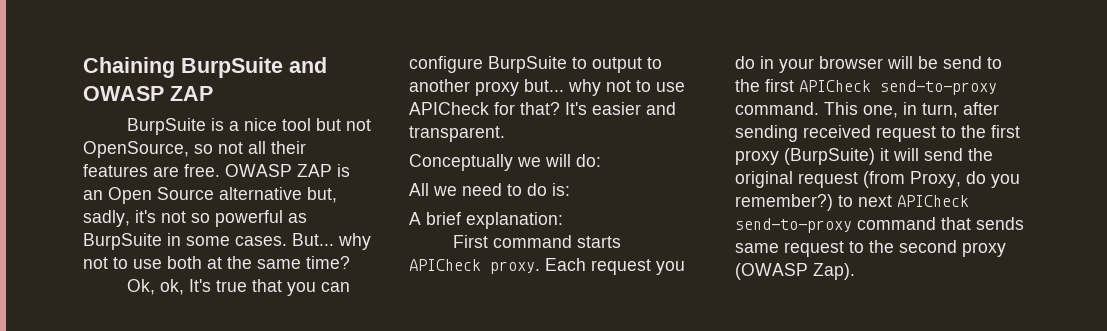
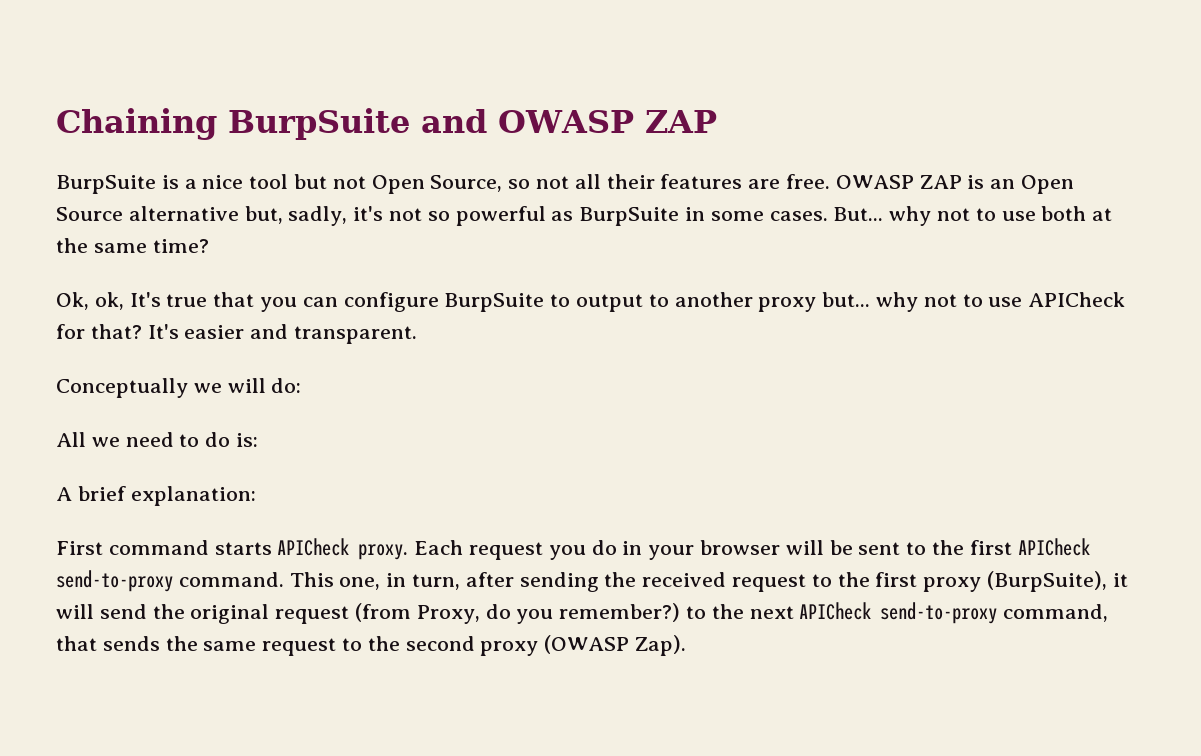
- BurpSuite is a nice tool but not OpenSource, so not all their features are free.
+ BurpSuite is a nice tool but not Open Source, so not all their features are free.
- Each request you do in your browser will be send to the first APICheck send-to-proxy command.
+ Each request you do in your browser will be sent to the first APICheck send-to-proxy command.
- This one, in turn, after sending received request to the first proxy (BurpSuite) it will send the original request (from Proxy, do you remember?) to next APICheck send-to-proxy command that sends same request to the second proxy (OWASP Zap).
+ This one, in turn, after sending the received request to the first proxy (BurpSuite), it will send the original request (from Proxy, do you remember?) to the next APICheck send-to-proxy command, that sends the same request to the second proxy (OWASP Zap).

